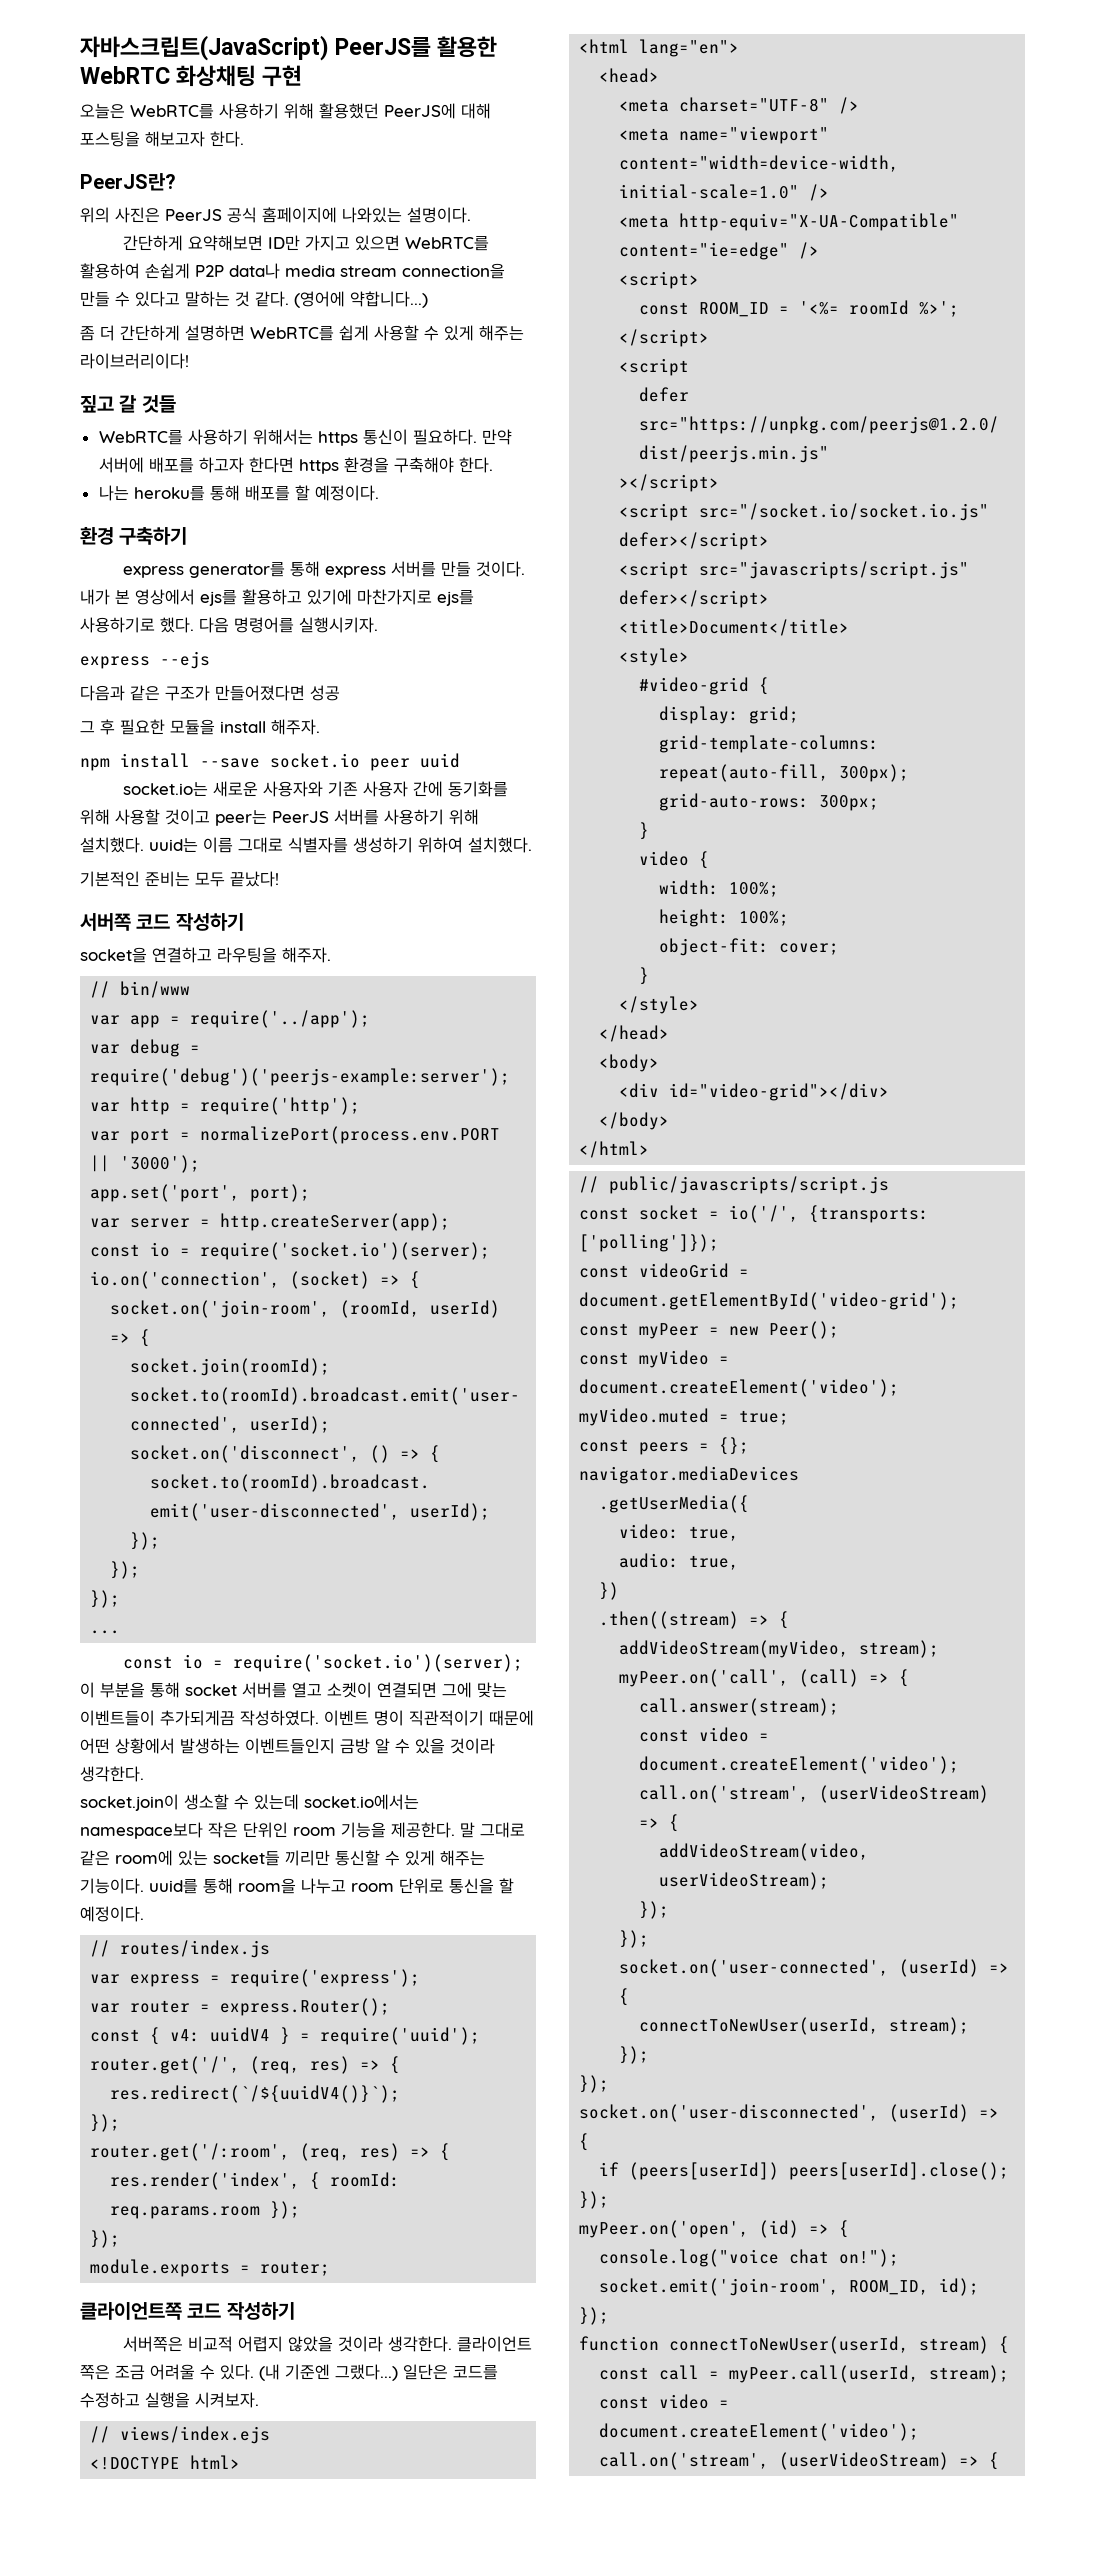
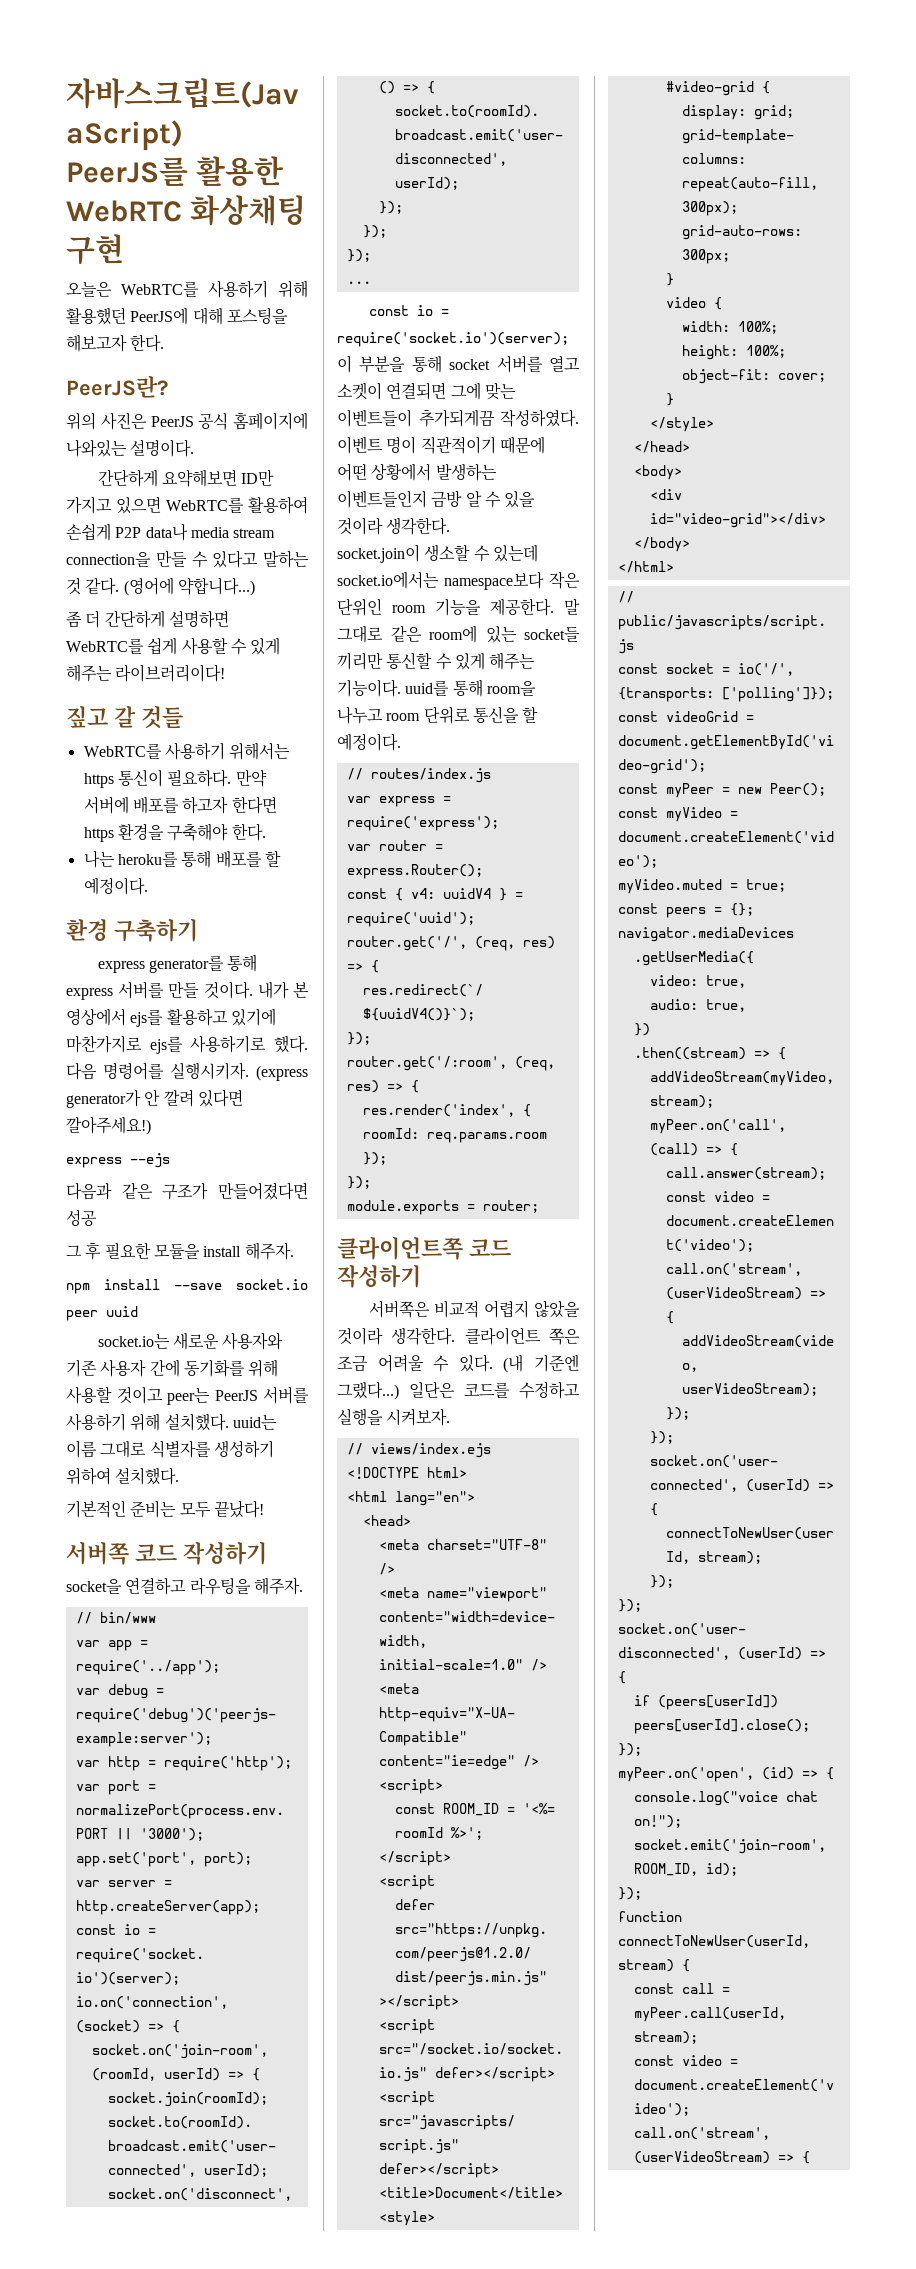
+ (express generator가 안 깔려 있다면 깔아주세요!)

